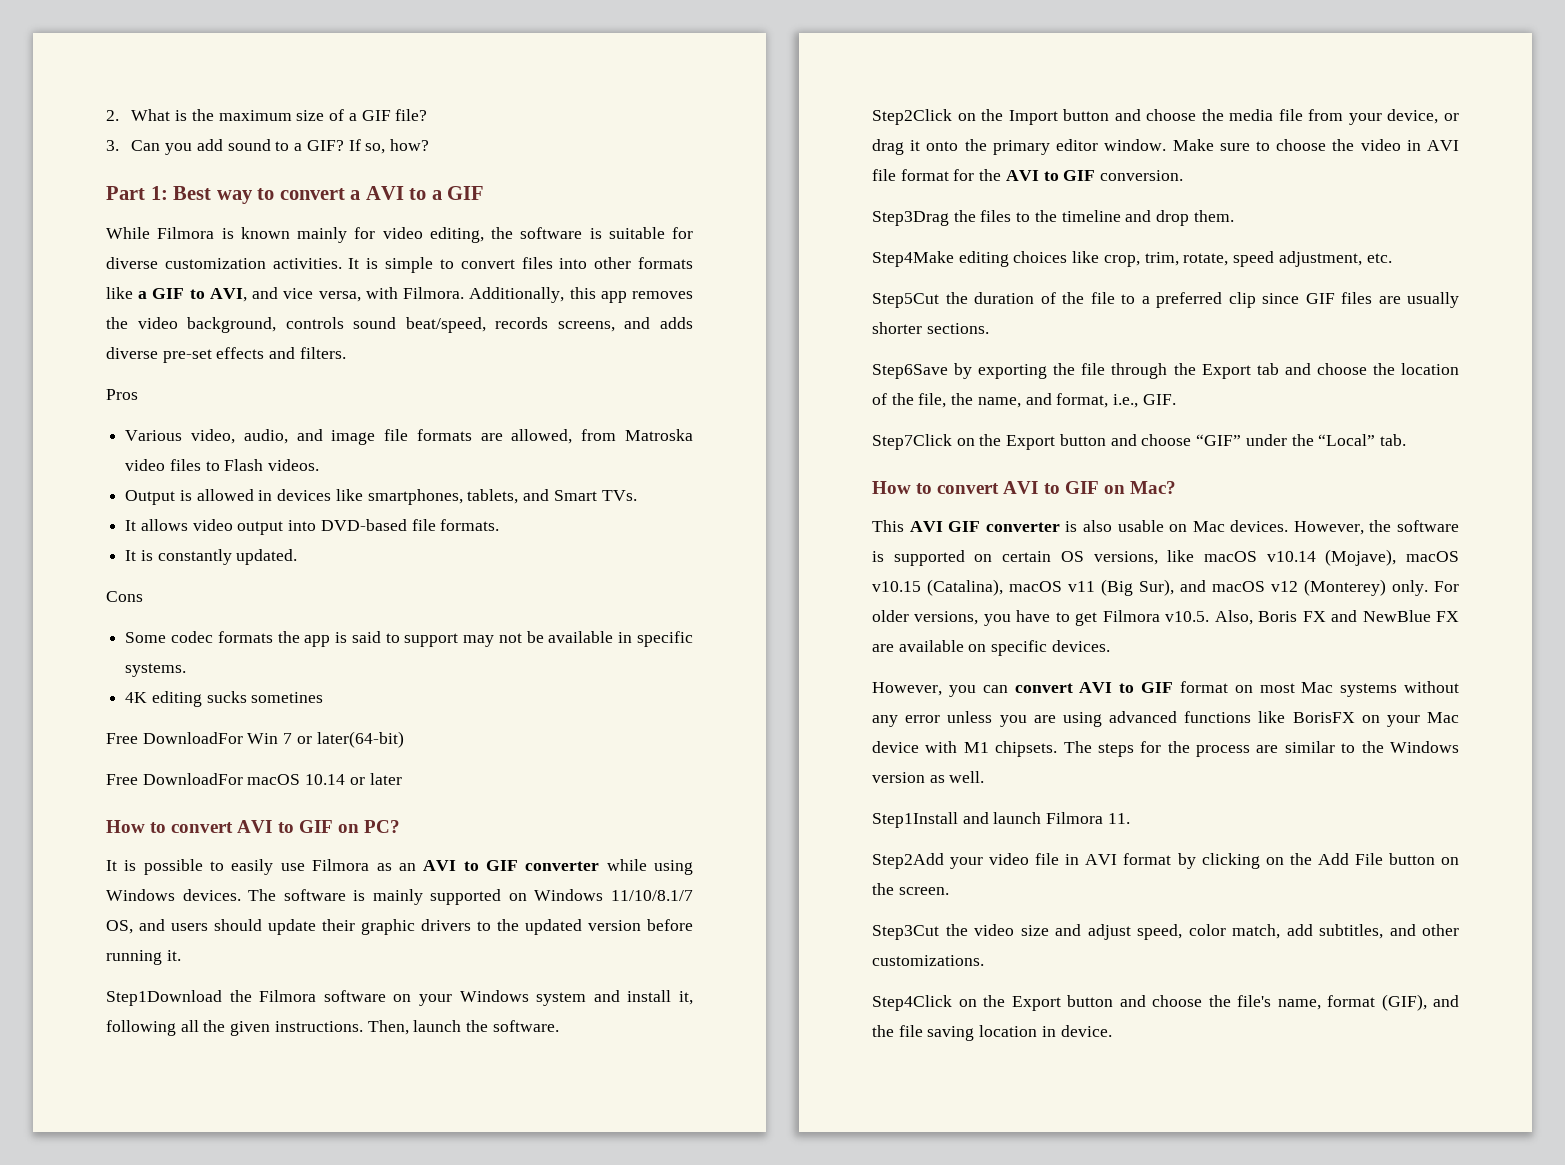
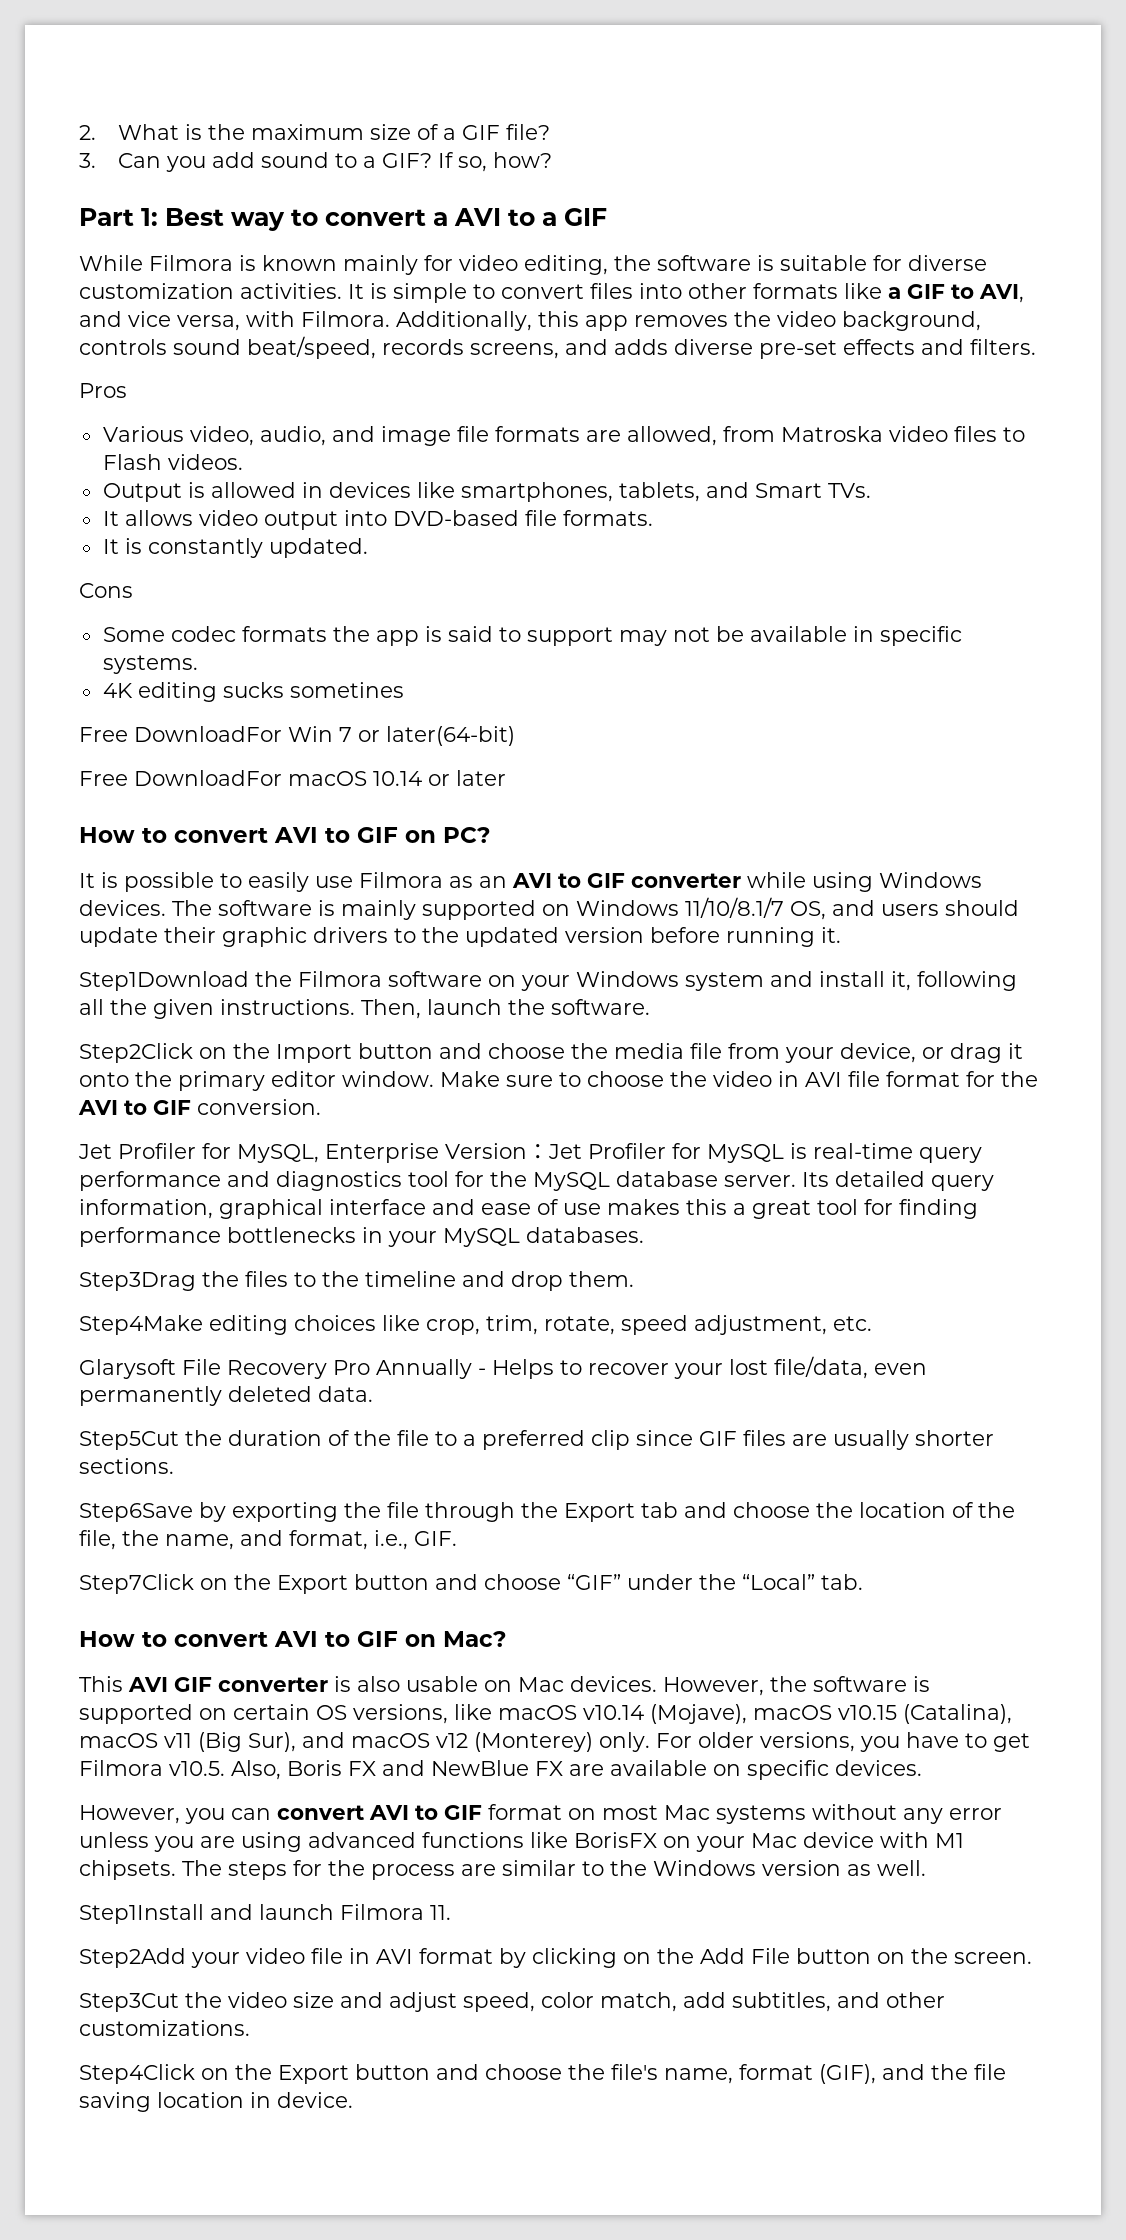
+ Jet Profiler for MySQL, Enterprise Version：Jet Profiler for MySQL is real-time query performance and diagnostics tool for the MySQL database server. Its detailed query information, graphical interface and ease of use makes this a great tool for finding performance bottlenecks in your MySQL databases.
+ Glarysoft File Recovery Pro Annually - Helps to recover your lost file/data, even permanently deleted data.

